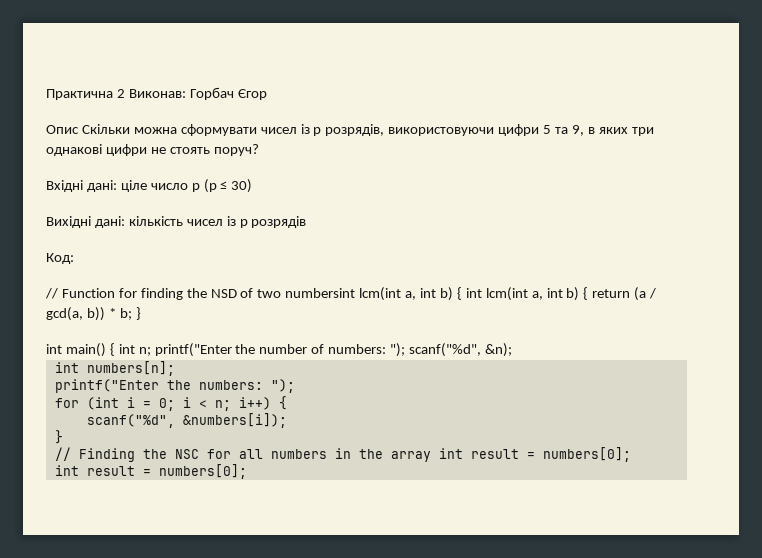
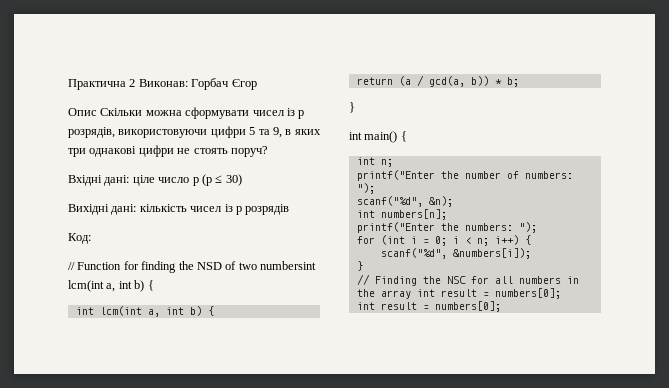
- // Function for finding the NSD of two numbersint lcm(int a, int b) { int lcm(int a, int b) { return (a / gcd(a, b)) * b; }
+ // Function for finding the NSD of two numbersint lcm(int a, int b) {
+ int lcm(int a, int b) {
+ return (a / gcd(a, b)) * b;
+ }
- int main() { int n; printf("Enter the number of numbers: "); scanf("%d", &n);
+ int main() {
+ int n;
+ printf("Enter the number of numbers: ");
+ scanf("%d", &n);

